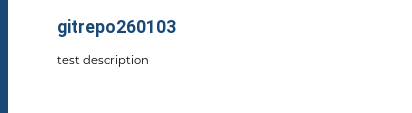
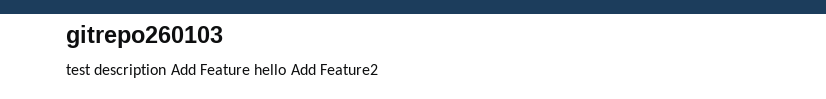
- test description
+ test description Add Feature hello Add Feature2

